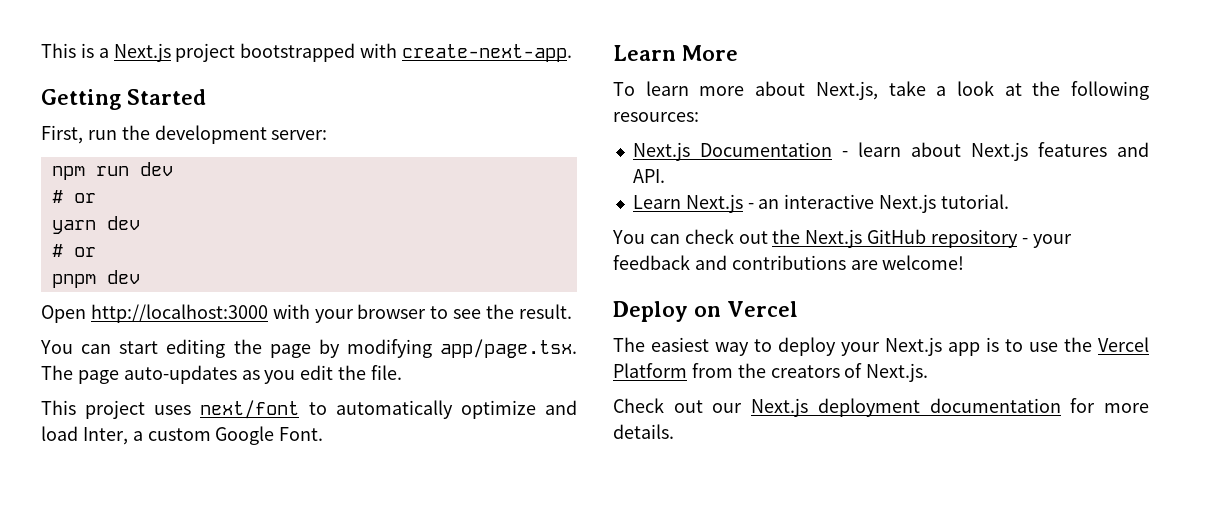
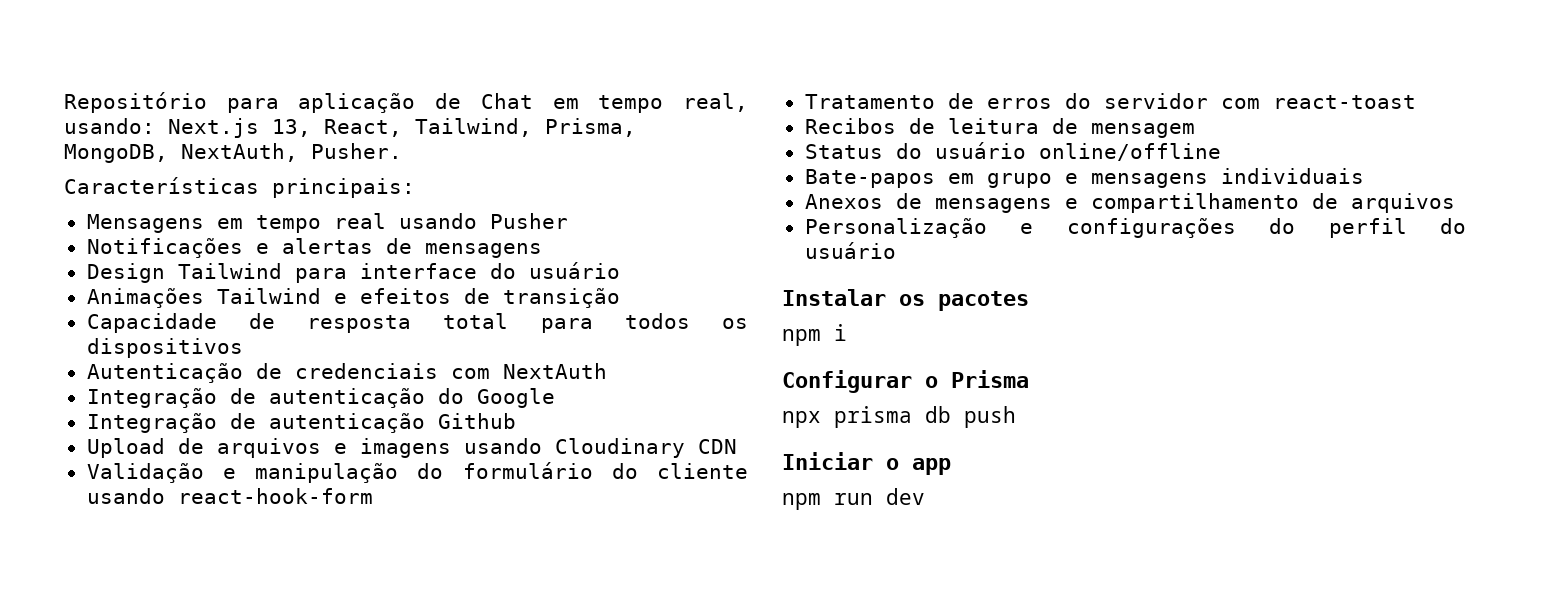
- This is a Next.js project bootstrapped with create-next-app.
- Getting Started
- First, run the development server:
+ Repositório para aplicação de Chat em tempo real, usando: Next.js 13, React, Tailwind, Prisma, MongoDB, NextAuth, Pusher.
+ Características principais:
+ Mensagens em tempo real usando Pusher
+ Notificações e alertas de mensagens
+ Design Tailwind para interface do usuário
+ Animações Tailwind e efeitos de transição
+ Capacidade de resposta total para todos os dispositivos
+ Autenticação de credenciais com NextAuth
+ Integração de autenticação do Google
+ Integração de autenticação Github
+ Upload de arquivos e imagens usando Cloudinary CDN
+ Validação e manipulação do formulário do cliente usando react-hook-form
+ Tratamento de erros do servidor com react-toast
+ Recibos de leitura de mensagem
+ Status do usuário online/offline
+ Bate-papos em grupo e mensagens individuais
+ Anexos de mensagens e compartilhamento de arquivos
+ Personalização e configurações do perfil do usuário
+ Instalar os pacotes
+ npm i
+ Configurar o Prisma
+ npx prisma db push
+ Iniciar o app
  npm run dev
- # or
- yarn dev
- # or
- pnpm dev
- Open http://localhost:3000 with your browser to see the result.
- You can start editing the page by modifying app/page.tsx. The page auto-updates as you edit the file.
- This project uses next/font to automatically optimize and load Inter, a custom Google Font.
- Learn More
- To learn more about Next.js, take a look at the following resources:
- Next.js Documentation - learn about Next.js features and API.
- Learn Next.js - an interactive Next.js tutorial.
- You can check out the Next.js GitHub repository - your feedback and contributions are welcome!
- Deploy on Vercel
- The easiest way to deploy your Next.js app is to use the Vercel Platform from the creators of Next.js.
- Check out our Next.js deployment documentation for more details.

